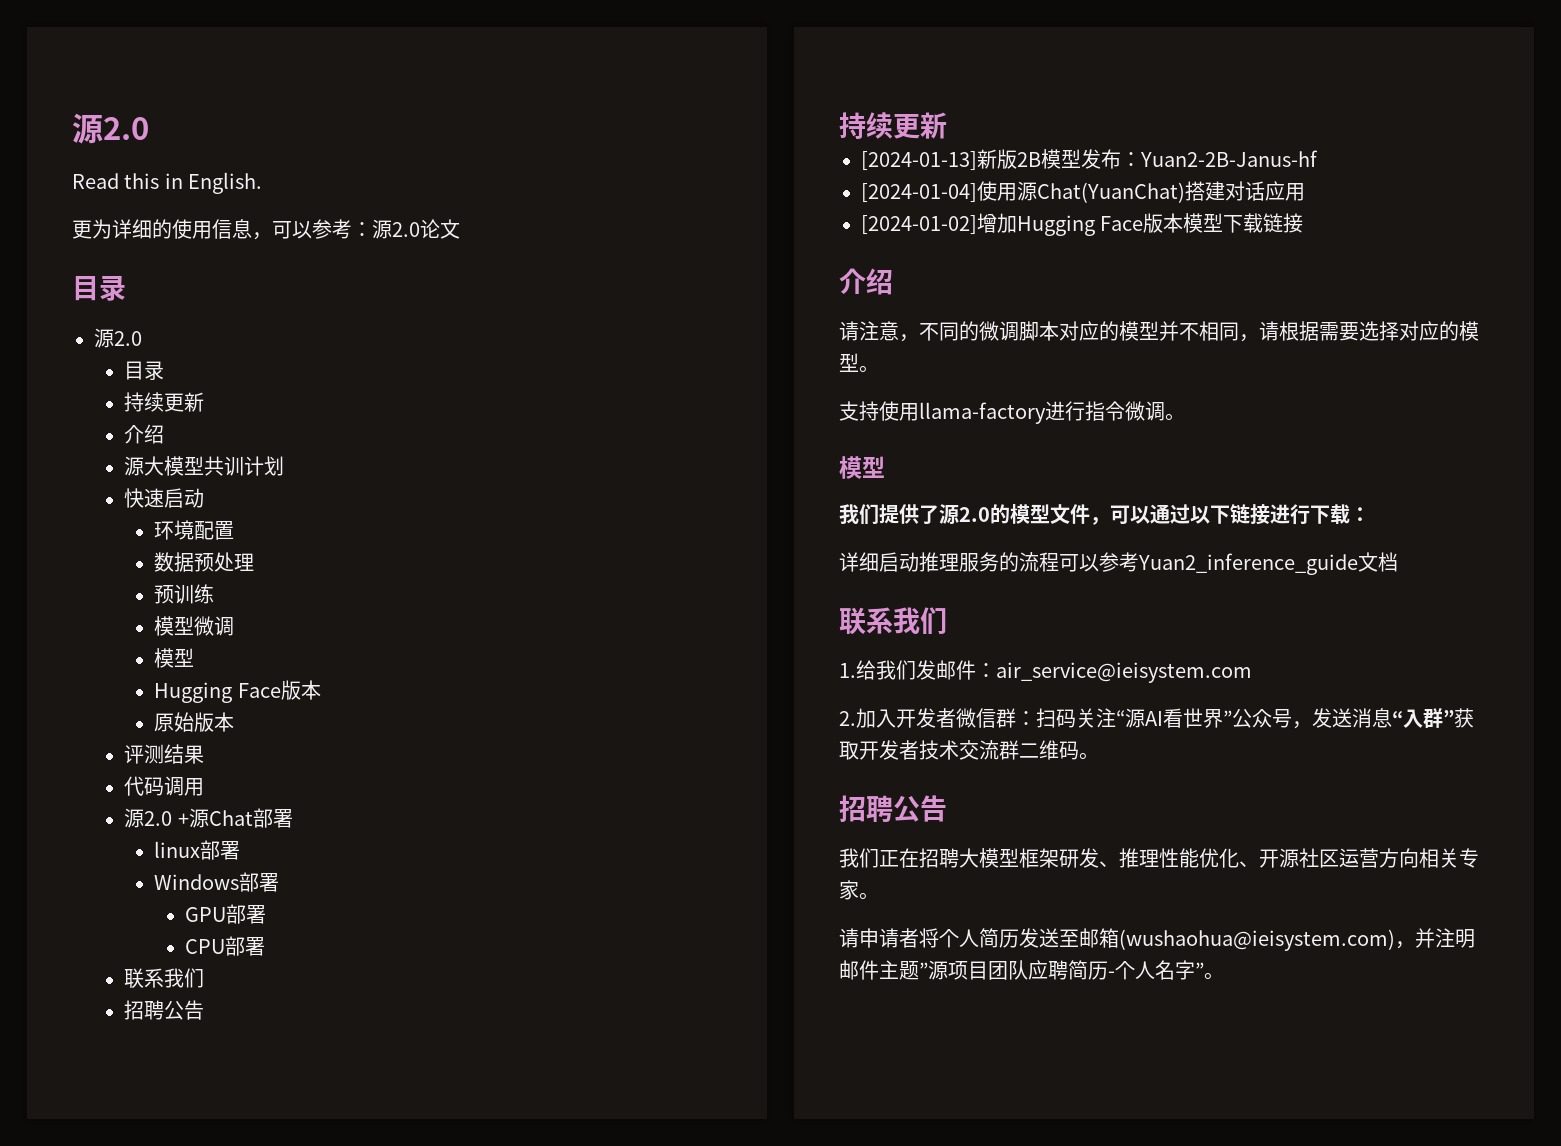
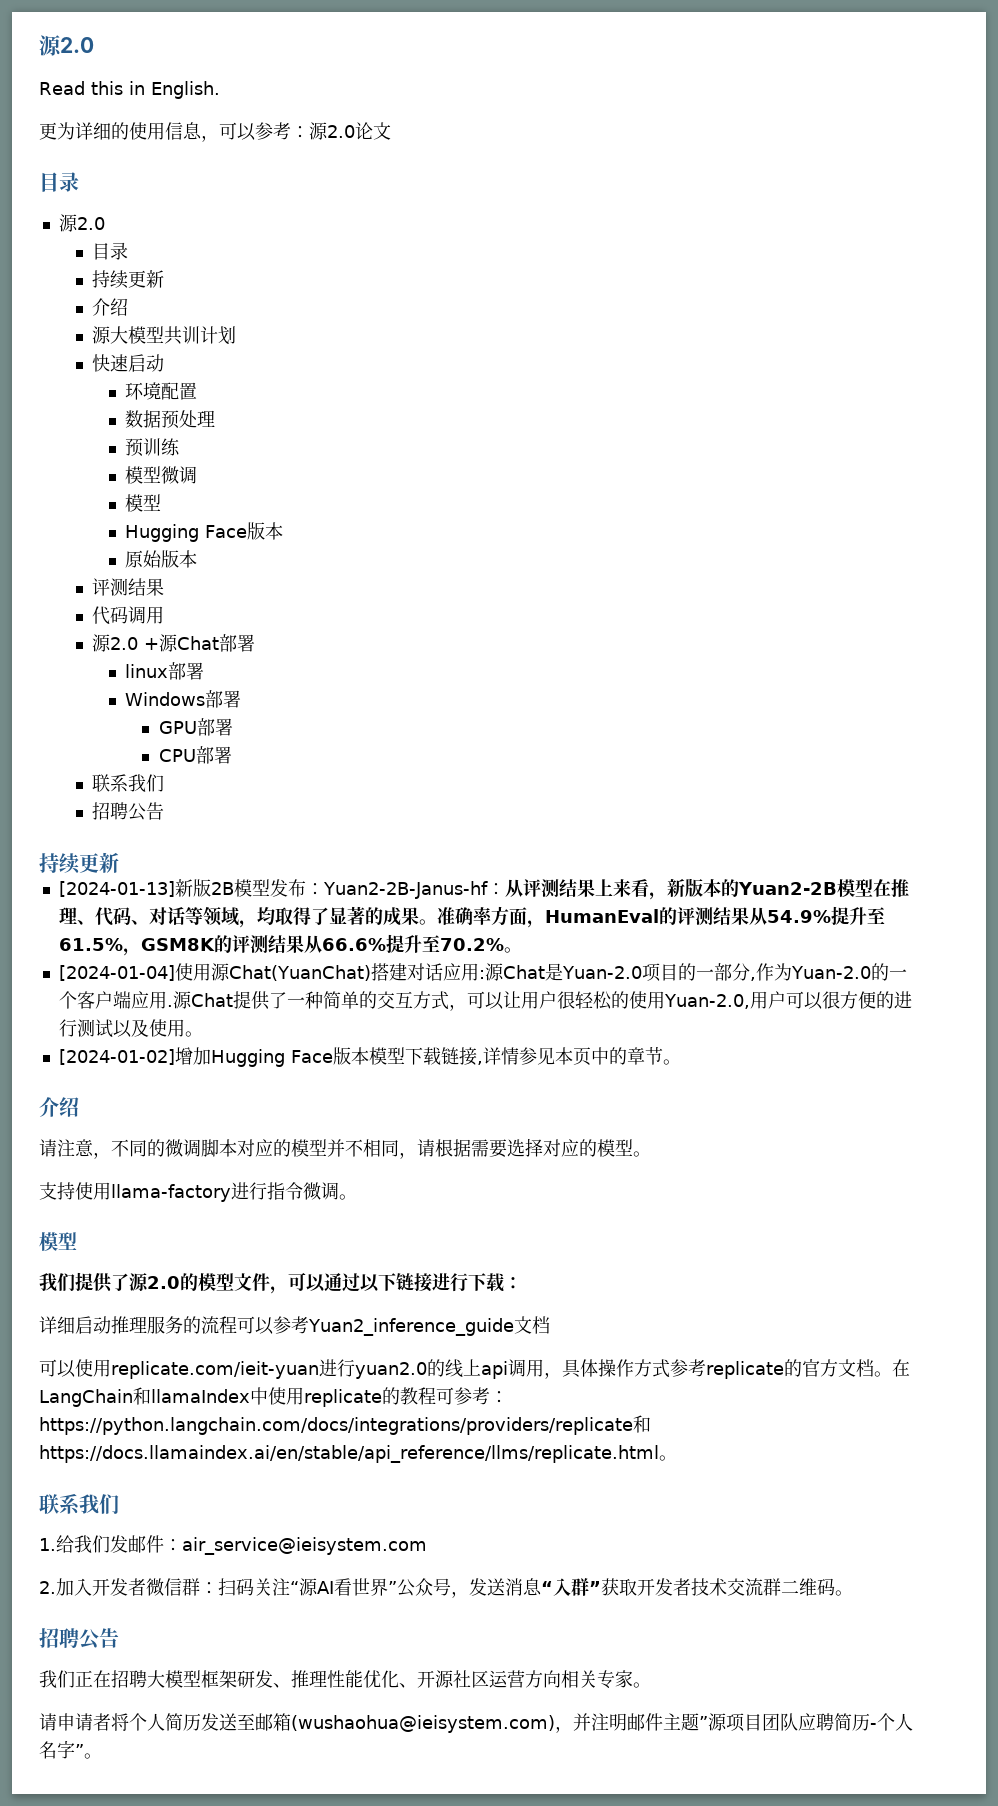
- [2024-01-13]新版2B模型发布：Yuan2-2B-Janus-hf
+ [2024-01-13]新版2B模型发布：Yuan2-2B-Janus-hf：从评测结果上来看，新版本的Yuan2-2B模型在推理、代码、对话等领域，均取得了显著的成果。准确率方面，HumanEval的评测结果从54.9%提升至61.5%，GSM8K的评测结果从66.6%提升至70.2%。
- [2024-01-04]使用源Chat(YuanChat)搭建对话应用
+ [2024-01-04]使用源Chat(YuanChat)搭建对话应用:源Chat是Yuan-2.0项目的一部分,作为Yuan-2.0的一个客户端应用.源Chat提供了一种简单的交互方式，可以让用户很轻松的使用Yuan-2.0,用户可以很方便的进行测试以及使用。
- [2024-01-02]增加Hugging Face版本模型下载链接
+ [2024-01-02]增加Hugging Face版本模型下载链接,详情参见本页中的章节。
+ 可以使用replicate.com/ieit-yuan进行yuan2.0的线上api调用，具体操作方式参考replicate的官方文档。在LangChain和llamaIndex中使用replicate的教程可参考：https://python.langchain.com/docs/integrations/providers/replicate和https://docs.llamaindex.ai/en/stable/api_reference/llms/replicate.html。

